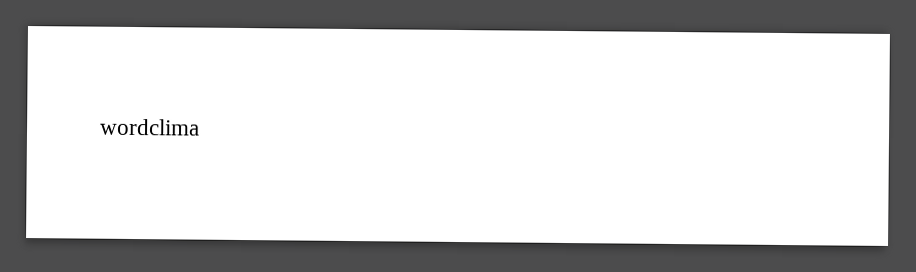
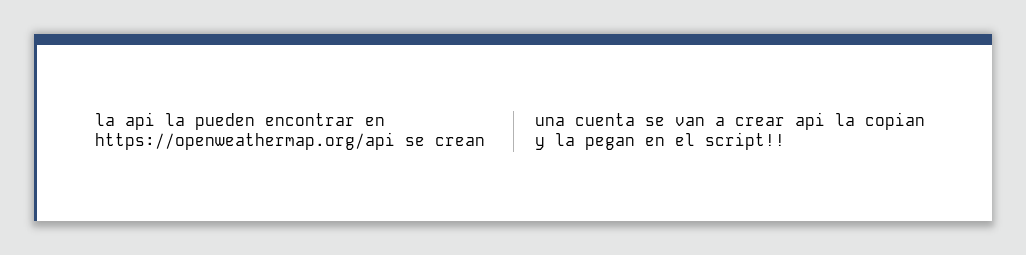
- wordclima
+ la api la pueden encontrar en https://openweathermap.org/api se crean una cuenta se van a crear api la copian y la pegan en el script!!

